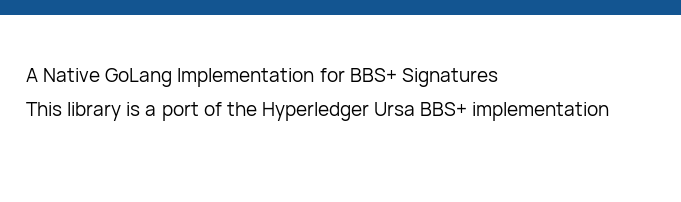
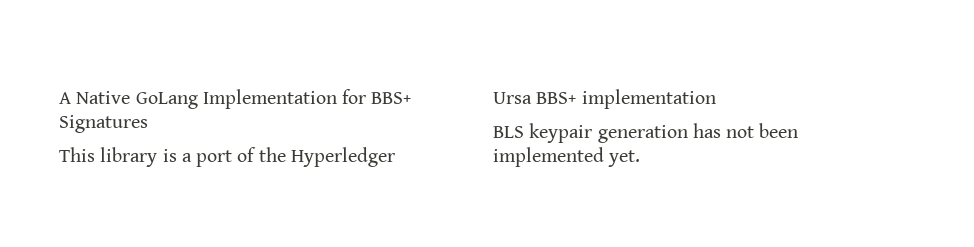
+ BLS keypair generation has not been implemented yet.

